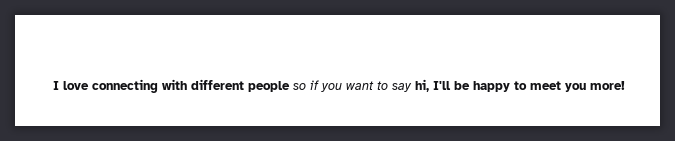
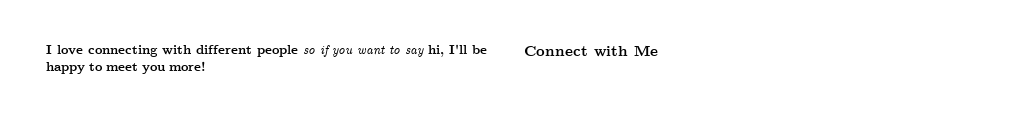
+ Connect with Me

